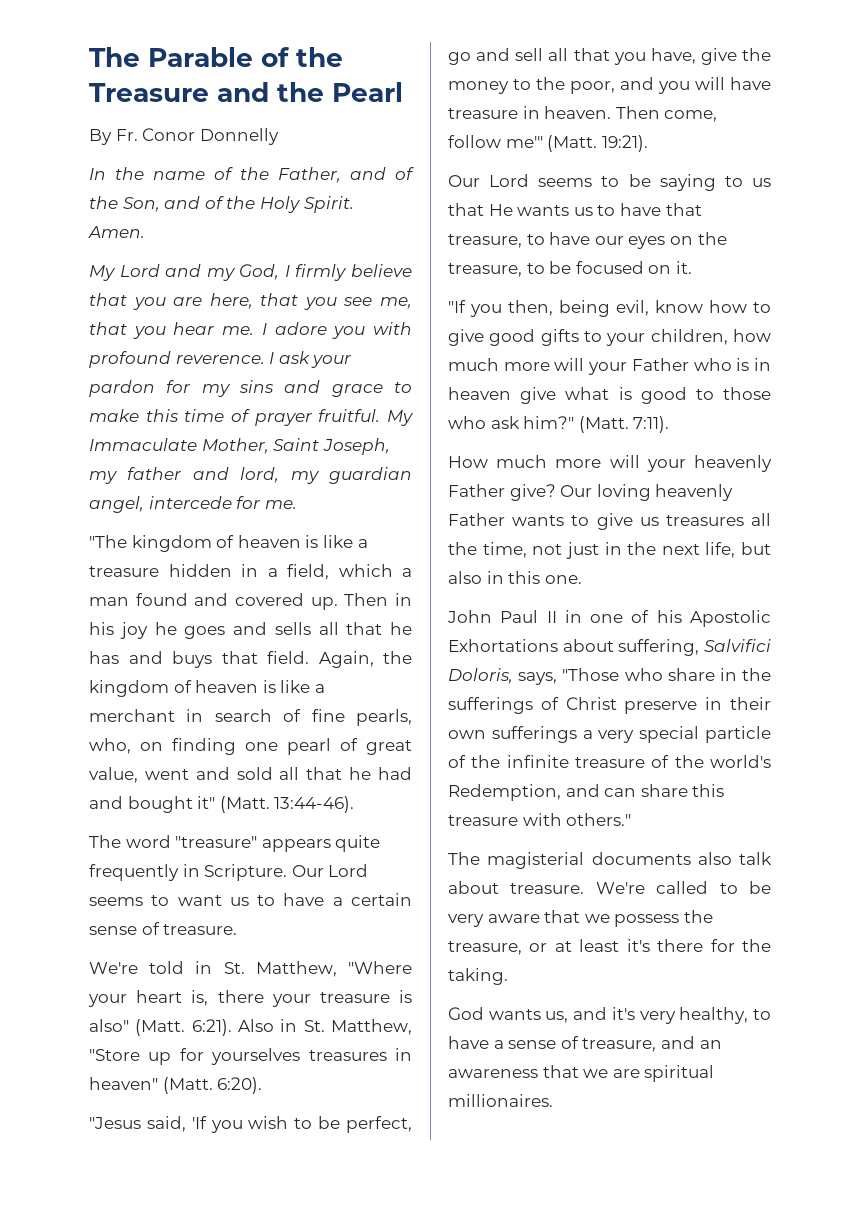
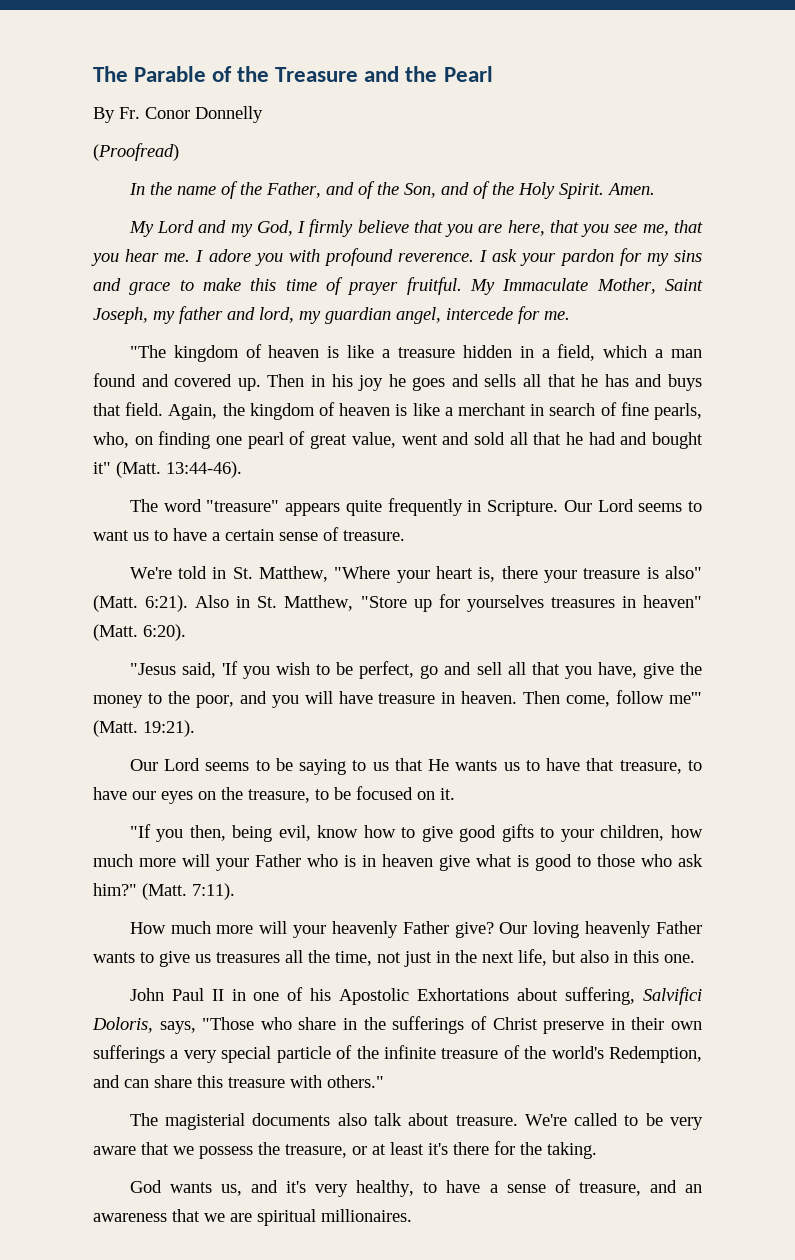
+ (Proofread)

